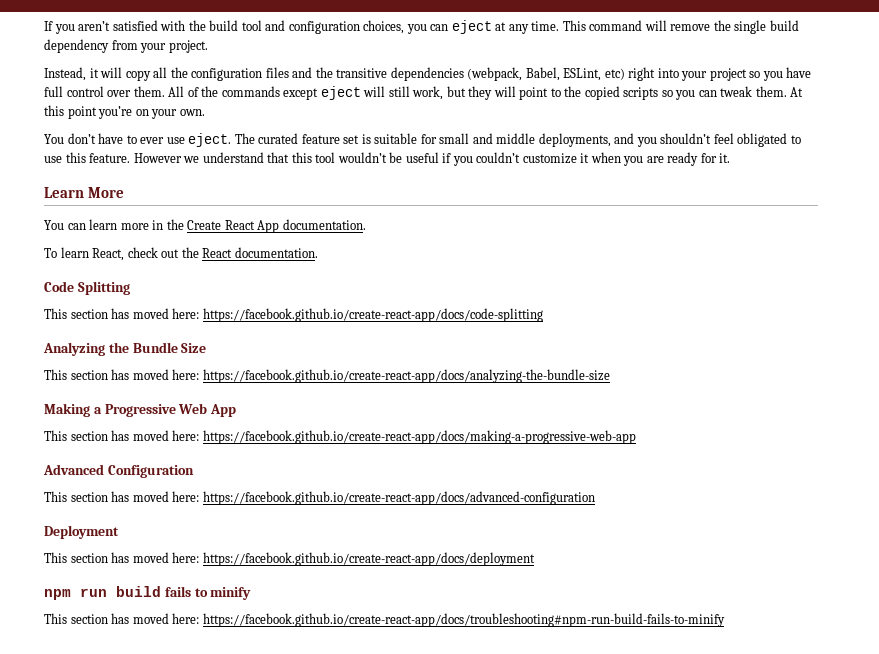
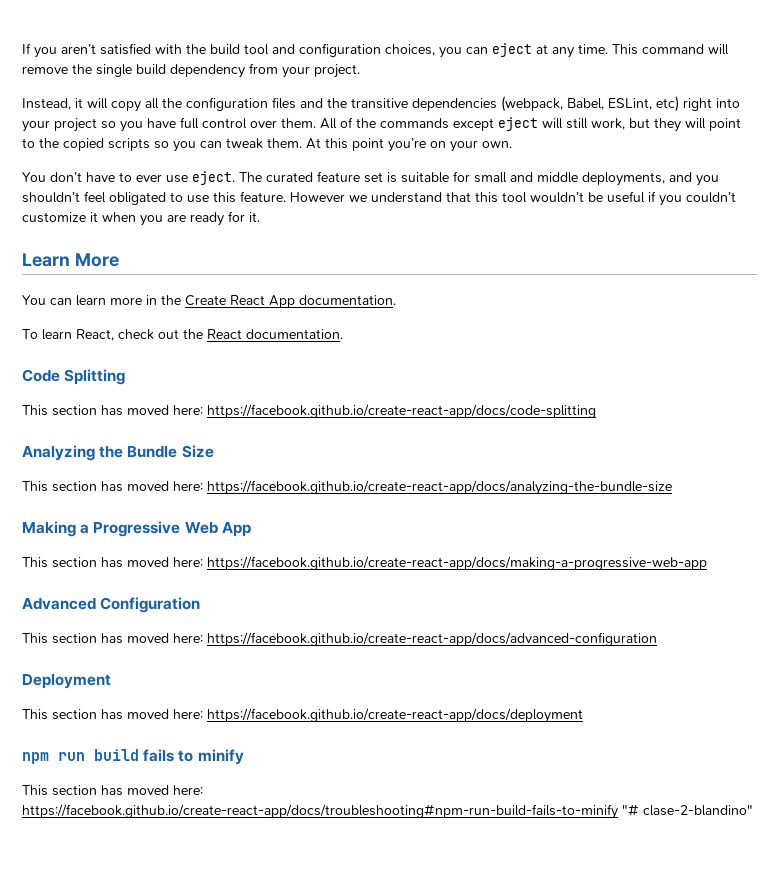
- This section has moved here: https://facebook.github.io/create-react-app/docs/troubleshooting#npm-run-build-fails-to-minify
+ This section has moved here: https://facebook.github.io/create-react-app/docs/troubleshooting#npm-run-build-fails-to-minify "# clase-2-blandino"

